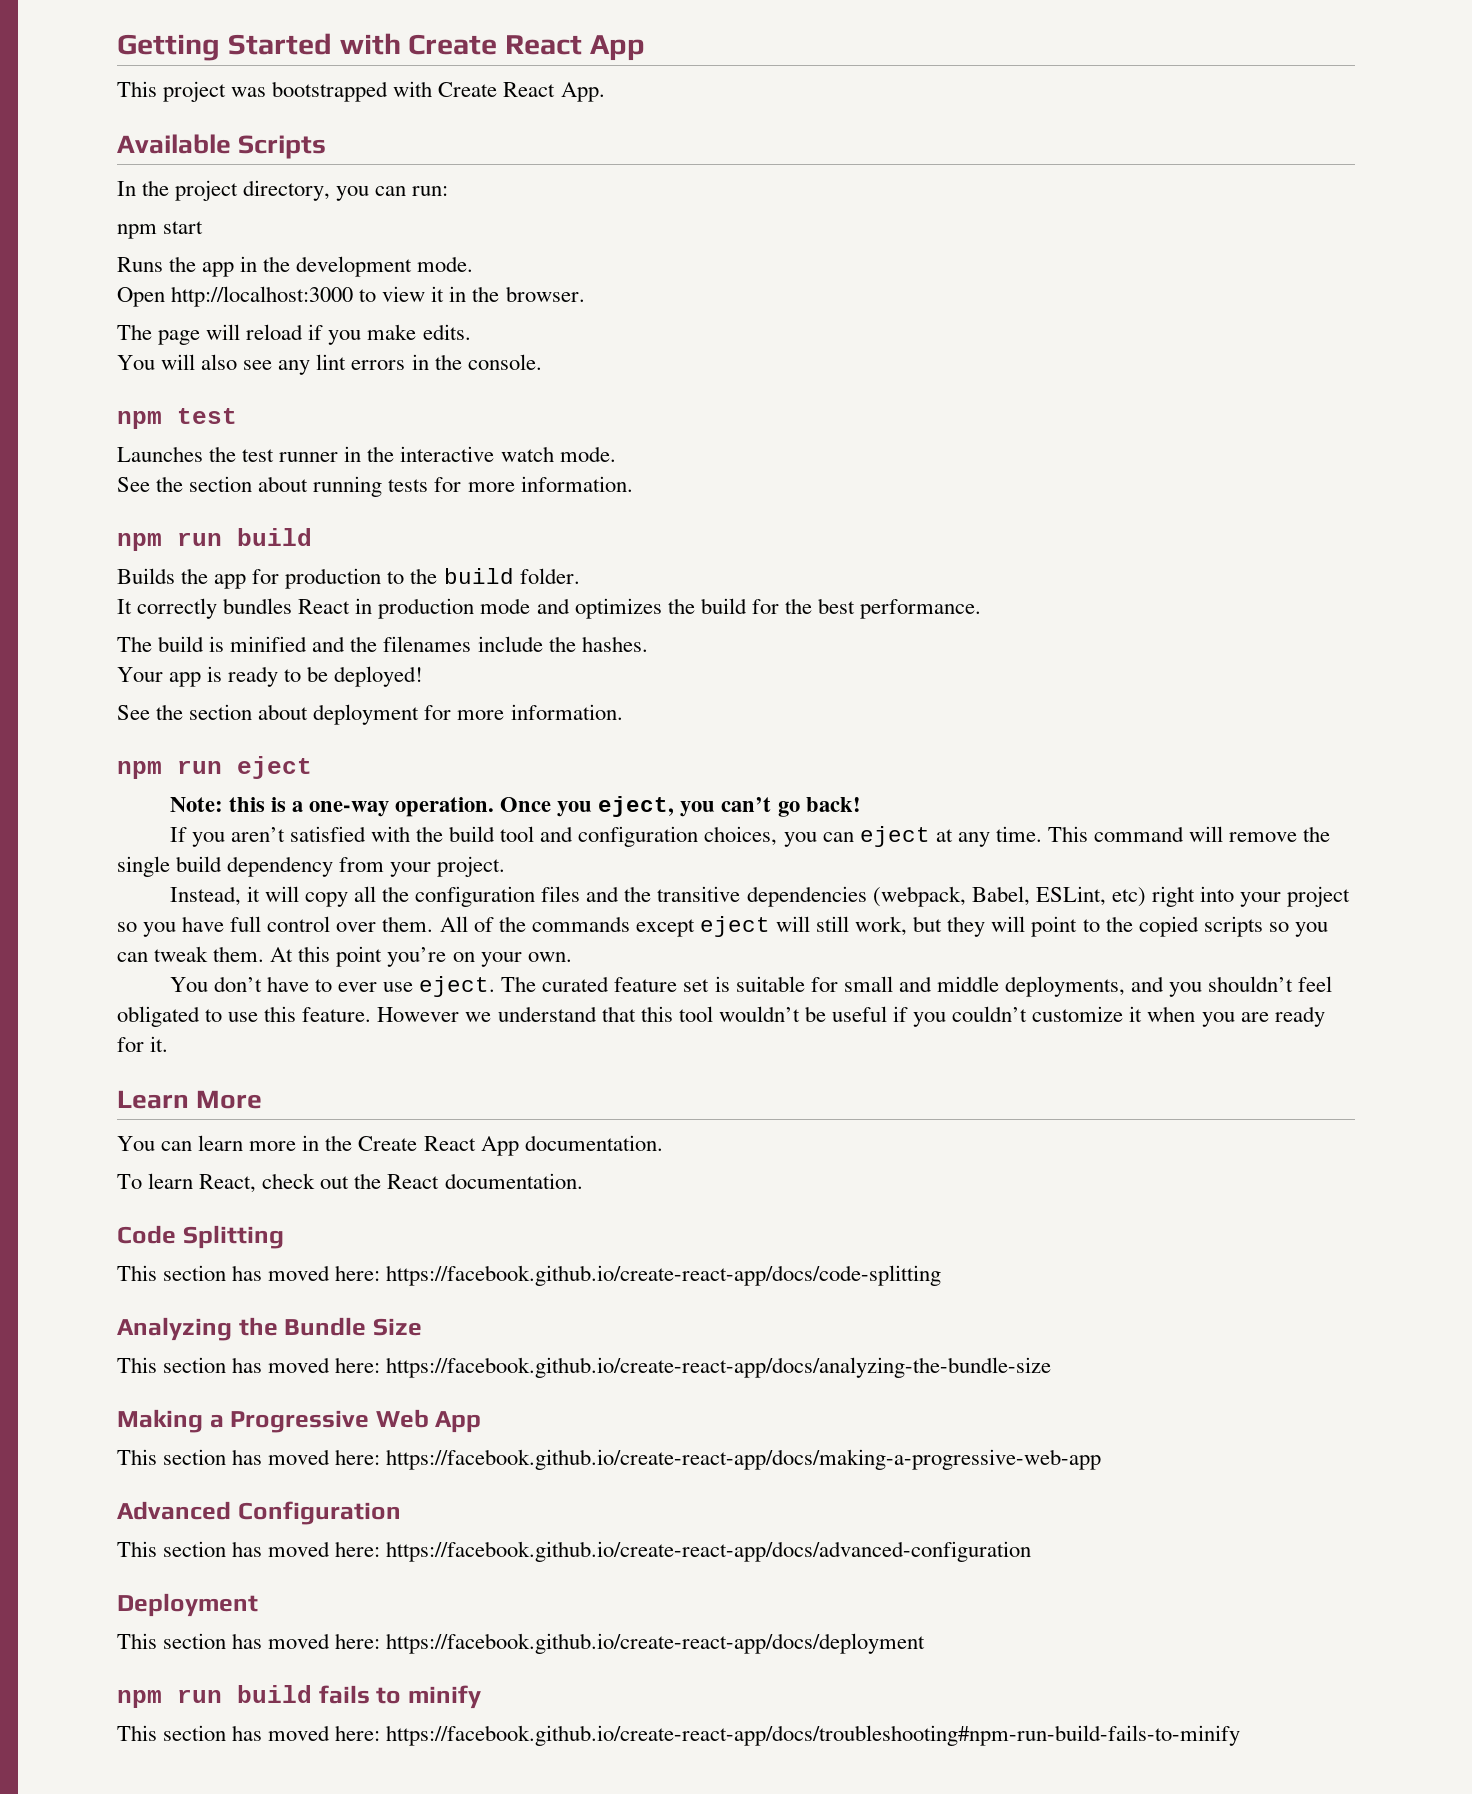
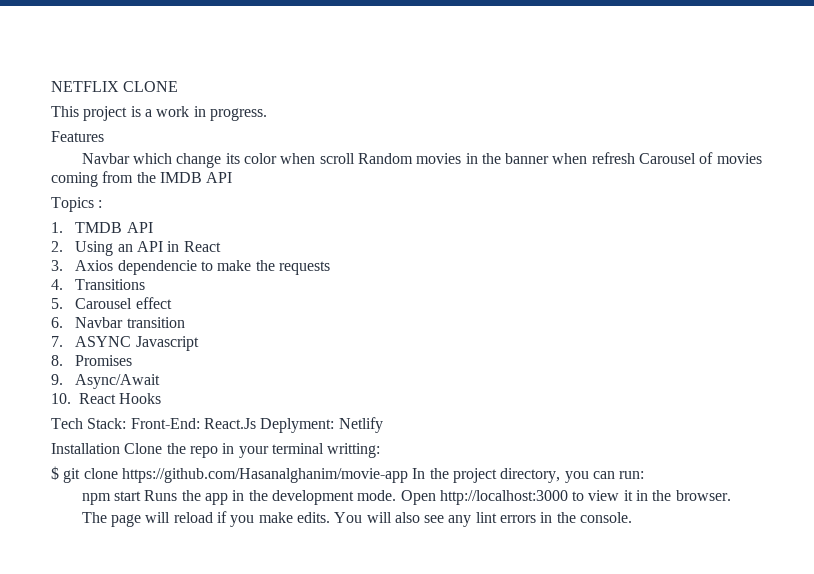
- Getting Started with Create React App
- This project was bootstrapped with Create React App.
- Available Scripts
- In the project directory, you can run:
+ NETFLIX CLONE
+ This project is a work in progress.
+ Features
+ Navbar which change its color when scroll Random movies in the banner when refresh Carousel of movies coming from the IMDB API
+ Topics :
+ 1. TMDB API
+ 2. Using an API in React
+ 3. Axios dependencie to make the requests
+ 4. Transitions
+ 5. Carousel effect
+ 6. Navbar transition
+ 7. ASYNC Javascript
+ 8. Promises
+ 9. Async/Await
+ 10. React Hooks
+ Tech Stack: Front-End: React.Js Deplyment: Netlify
+ Installation Clone the repo in your terminal writting:
+ $ git clone https://github.com/Hasanalghanim/movie-app In the project directory, you can run:
- npm start
- Runs the app in the development mode.
- Open http://localhost:3000 to view it in the browser.
+ npm start Runs the app in the development mode. Open http://localhost:3000 to view it in the browser.
- The page will reload if you make edits.
- You will also see any lint errors in the console.
+ The page will reload if you make edits. You will also see any lint errors in the console.
- npm test
- Launches the test runner in the interactive watch mode.
- See the section about running tests for more information.
- npm run build
- Builds the app for production to the build folder.
- It correctly bundles React in production mode and optimizes the build for the best performance.
- The build is minified and the filenames include the hashes.
- Your app is ready to be deployed!
- See the section about deployment for more information.
- npm run eject
- Note: this is a one-way operation. Once you eject, you can’t go back!
- If you aren’t satisfied with the build tool and configuration choices, you can eject at any time. This command will remove the single build dependency from your project.
- Instead, it will copy all the configuration files and the transitive dependencies (webpack, Babel, ESLint, etc) right into your project so you have full control over them. All of the commands except eject will still work, but they will point to the copied scripts so you can tweak them. At this point you’re on your own.
- You don’t have to ever use eject. The curated feature set is suitable for small and middle deployments, and you shouldn’t feel obligated to use this feature. However we understand that this tool wouldn’t be useful if you couldn’t customize it when you are ready for it.
- Learn More
- You can learn more in the Create React App documentation.
- To learn React, check out the React documentation.
- Code Splitting
- This section has moved here: https://facebook.github.io/create-react-app/docs/code-splitting
- Analyzing the Bundle Size
- This section has moved here: https://facebook.github.io/create-react-app/docs/analyzing-the-bundle-size
- Making a Progressive Web App
- This section has moved here: https://facebook.github.io/create-react-app/docs/making-a-progressive-web-app
- Advanced Configuration
- This section has moved here: https://facebook.github.io/create-react-app/docs/advanced-configuration
- Deployment
- This section has moved here: https://facebook.github.io/create-react-app/docs/deployment
- npm run build fails to minify
- This section has moved here: https://facebook.github.io/create-react-app/docs/troubleshooting#npm-run-build-fails-to-minify

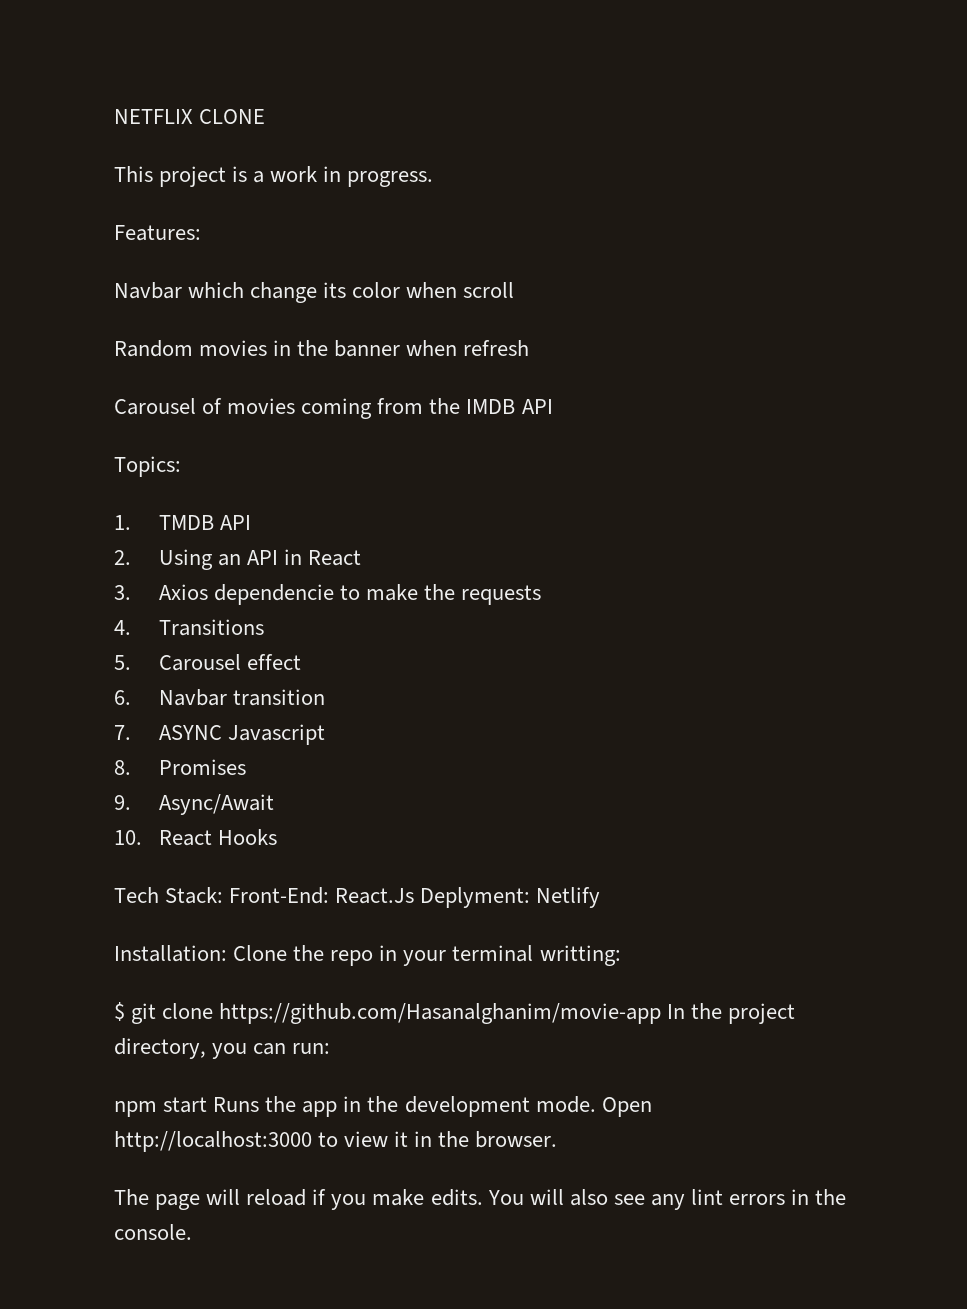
- Features
+ Features:
- Navbar which change its color when scroll Random movies in the banner when refresh Carousel of movies coming from the IMDB API
+ Navbar which change its color when scroll
+ Random movies in the banner when refresh
+ Carousel of movies coming from the IMDB API
- Topics :
+ Topics:
- Installation Clone the repo in your terminal writting:
+ Installation: Clone the repo in your terminal writting:

